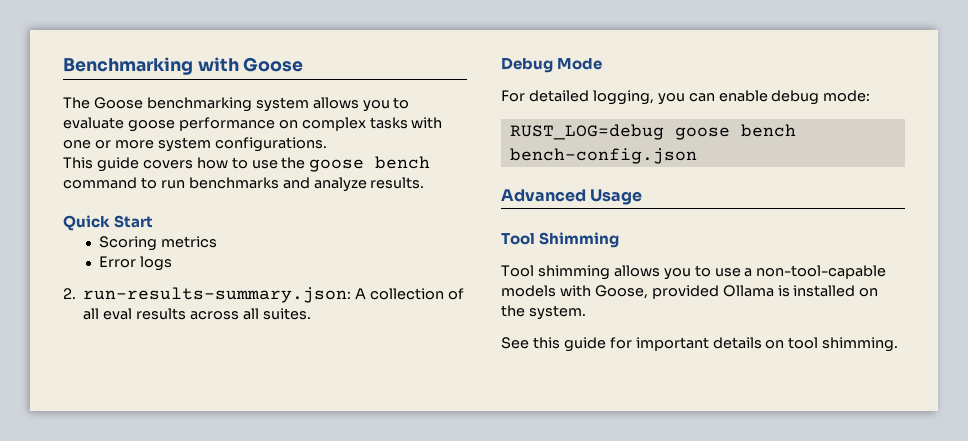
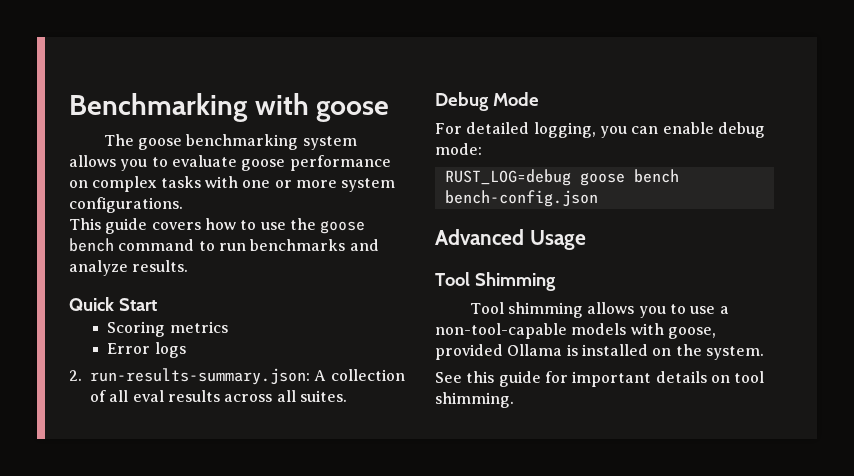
- Benchmarking with Goose
+ Benchmarking with goose
- The Goose benchmarking system allows you to evaluate goose performance on complex tasks with one or more system configurations.
+ The goose benchmarking system allows you to evaluate goose performance on complex tasks with one or more system configurations.
- Tool shimming allows you to use a non-tool-capable models with Goose, provided Ollama is installed on the system.
+ Tool shimming allows you to use a non-tool-capable models with goose, provided Ollama is installed on the system.

